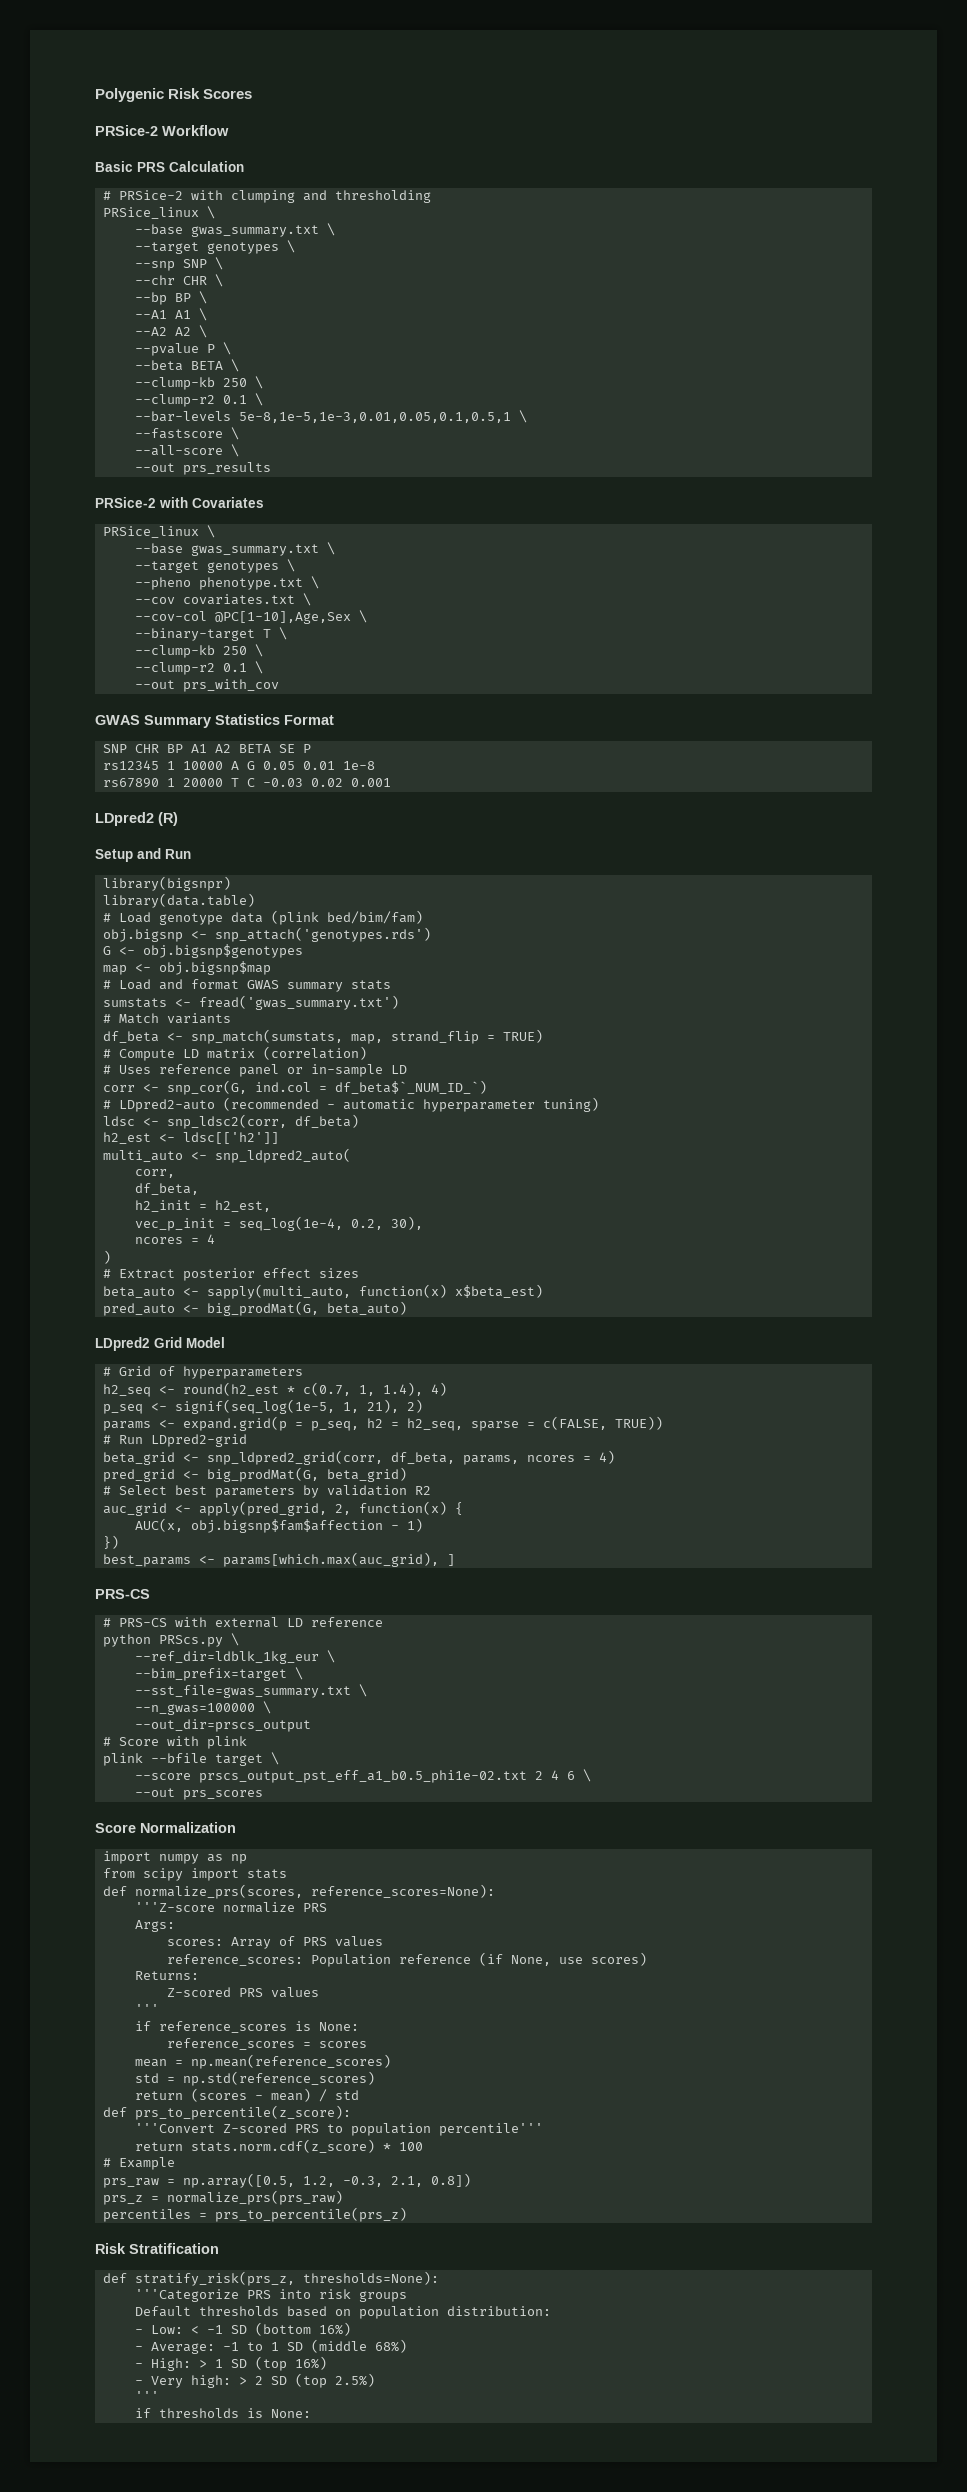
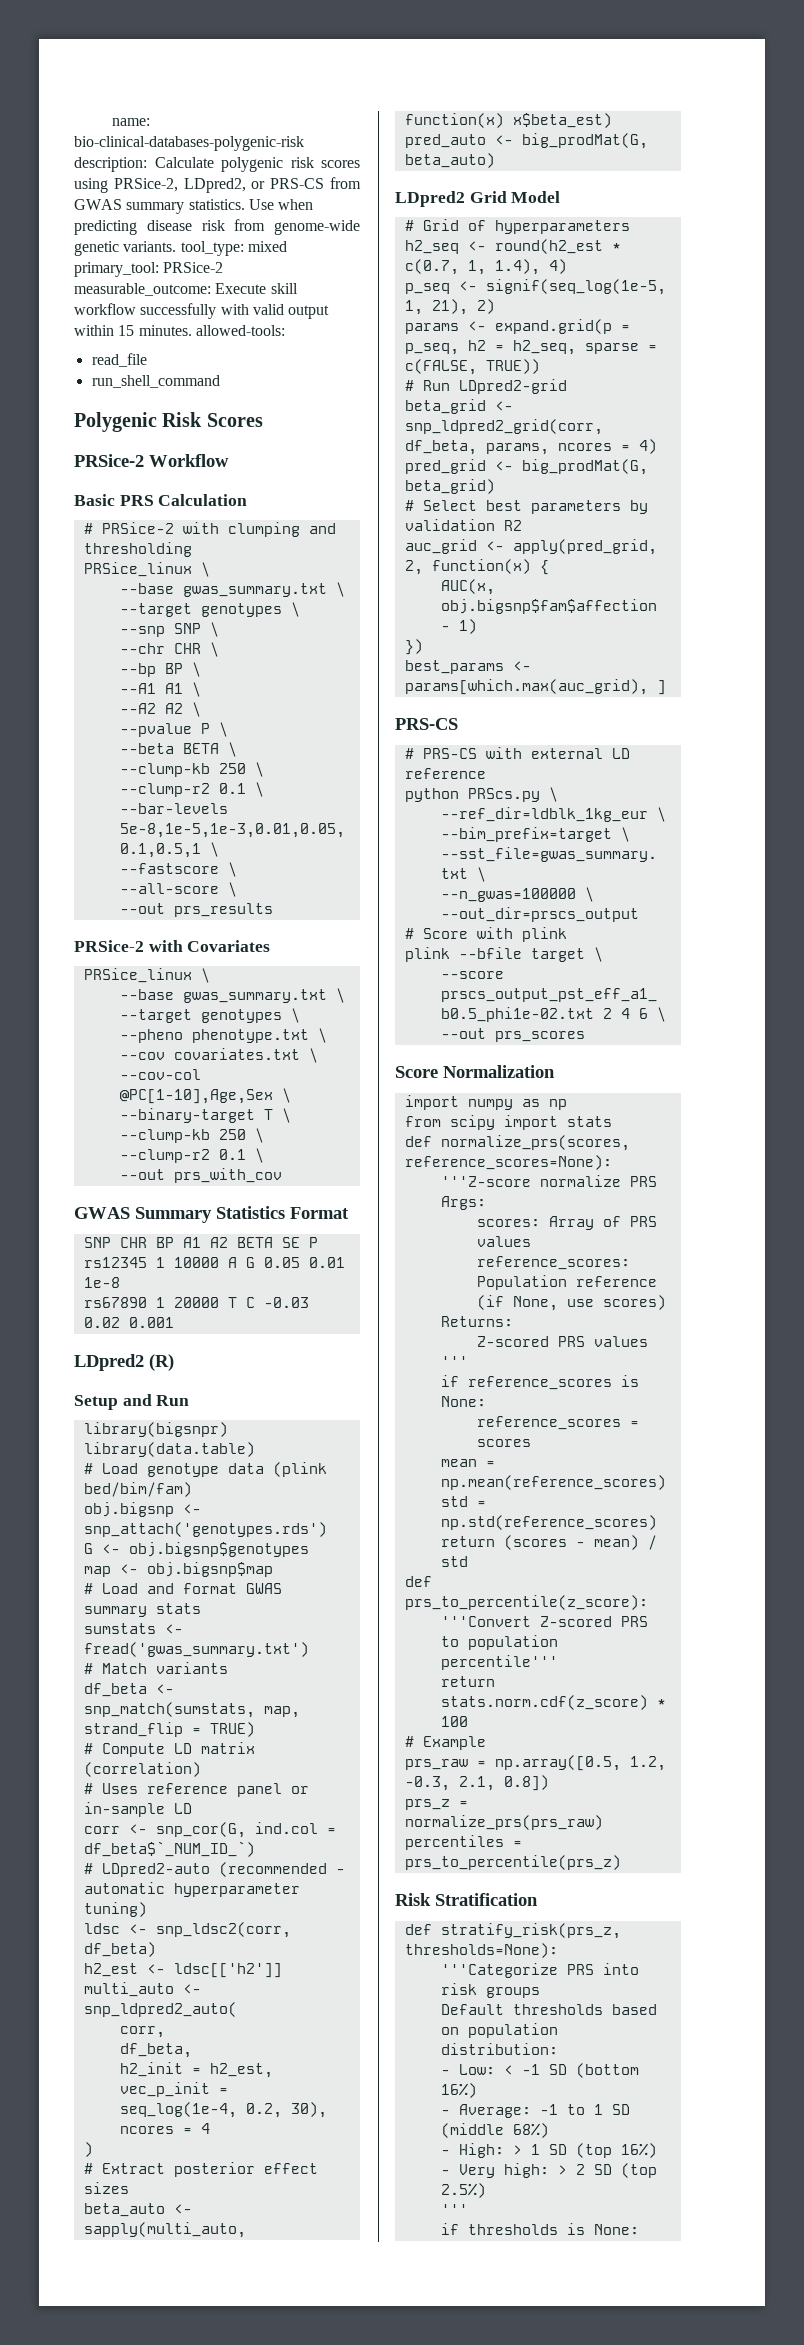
+ name: bio-clinical-databases-polygenic-risk description: Calculate polygenic risk scores using PRSice-2, LDpred2, or PRS-CS from GWAS summary statistics. Use when predicting disease risk from genome-wide genetic variants. tool_type: mixed primary_tool: PRSice-2 measurable_outcome: Execute skill workflow successfully with valid output within 15 minutes. allowed-tools:
+ read_file
+ run_shell_command

